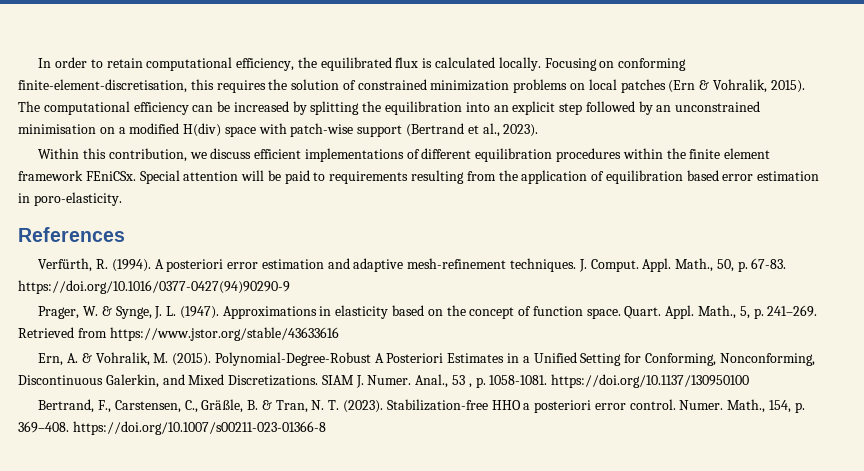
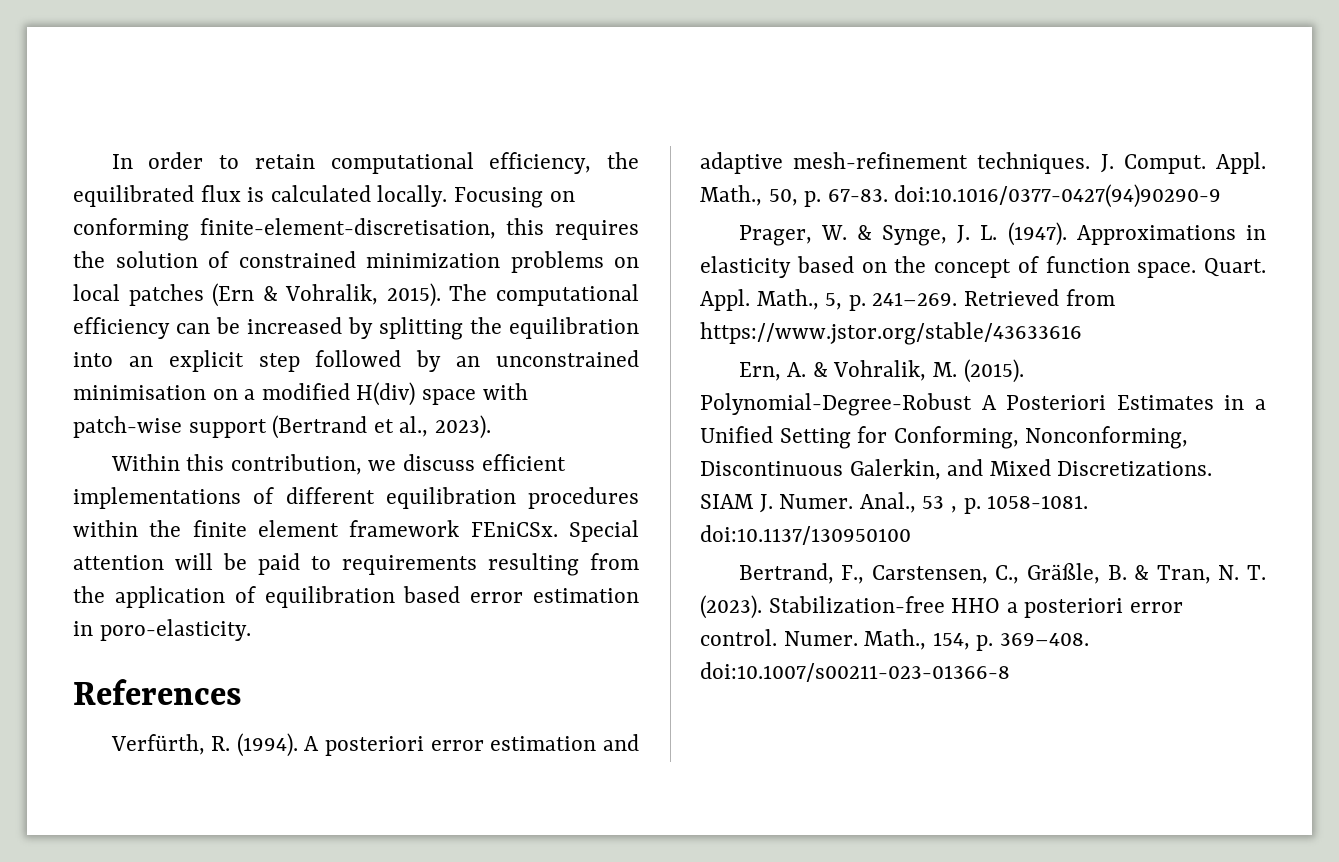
- Math., 50, p. 67-83. https://doi.org/10.1016/0377-0427(94)90290-9
+ Math., 50, p. 67-83. doi:10.1016/0377-0427(94)90290-9
- Anal., 53 , p. 1058-1081. https://doi.org/10.1137/130950100
+ Anal., 53 , p. 1058-1081. doi:10.1137/130950100
- Math., 154, p. 369–408. https://doi.org/10.1007/s00211-023-01366-8
+ Math., 154, p. 369–408. doi:10.1007/s00211-023-01366-8

